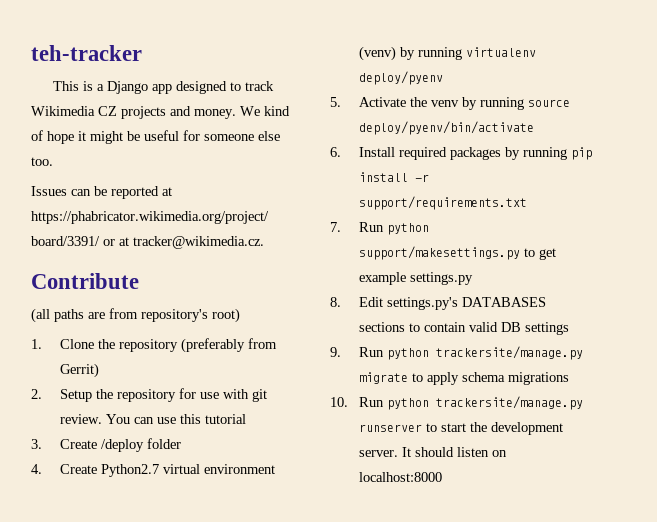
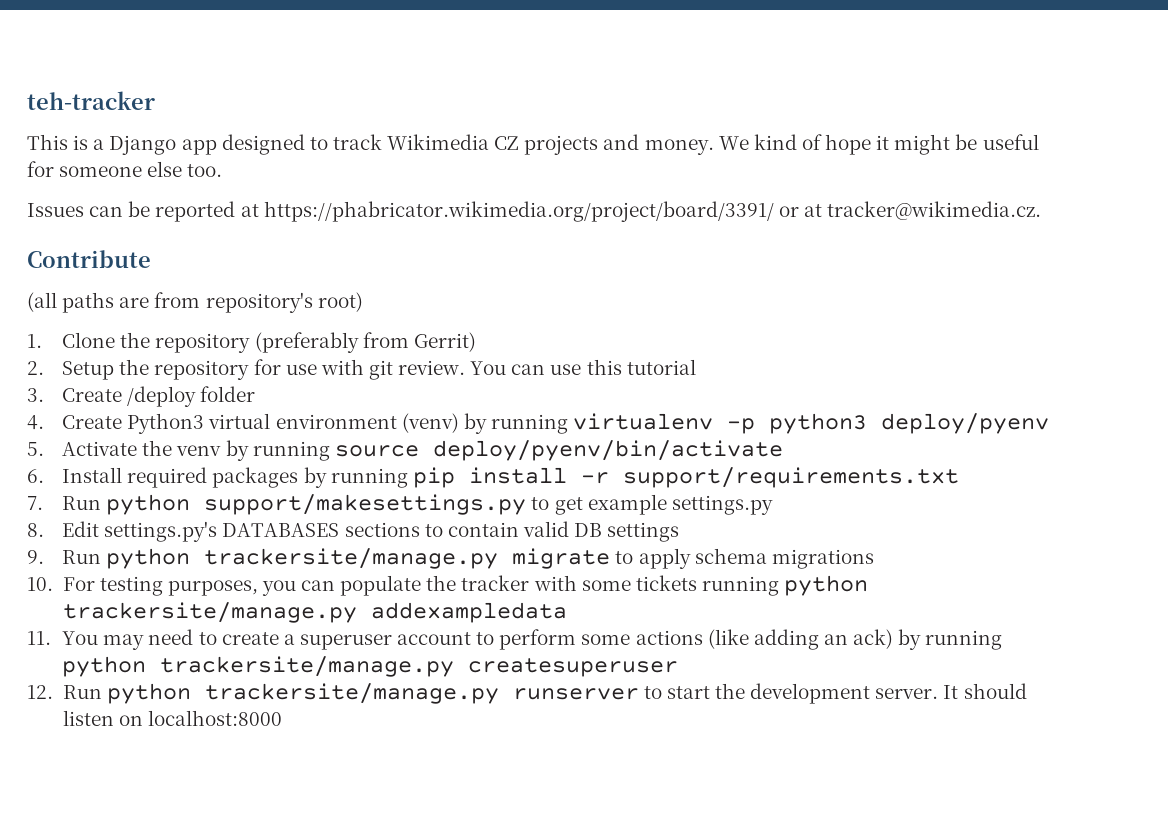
- 4. Create Python2.7 virtual environment (venv) by running virtualenv deploy/pyenv
+ 4. Create Python3 virtual environment (venv) by running virtualenv -p python3 deploy/pyenv
- 10. Run python trackersite/manage.py runserver to start the development server.
+ 10. For testing purposes, you can populate the tracker with some tickets running python trackersite/manage.py addexampledata
+ 11. You may need to create a superuser account to perform some actions (like adding an ack) by running python trackersite/manage.py createsuperuser
+ 12. Run python trackersite/manage.py runserver to start the development server.

